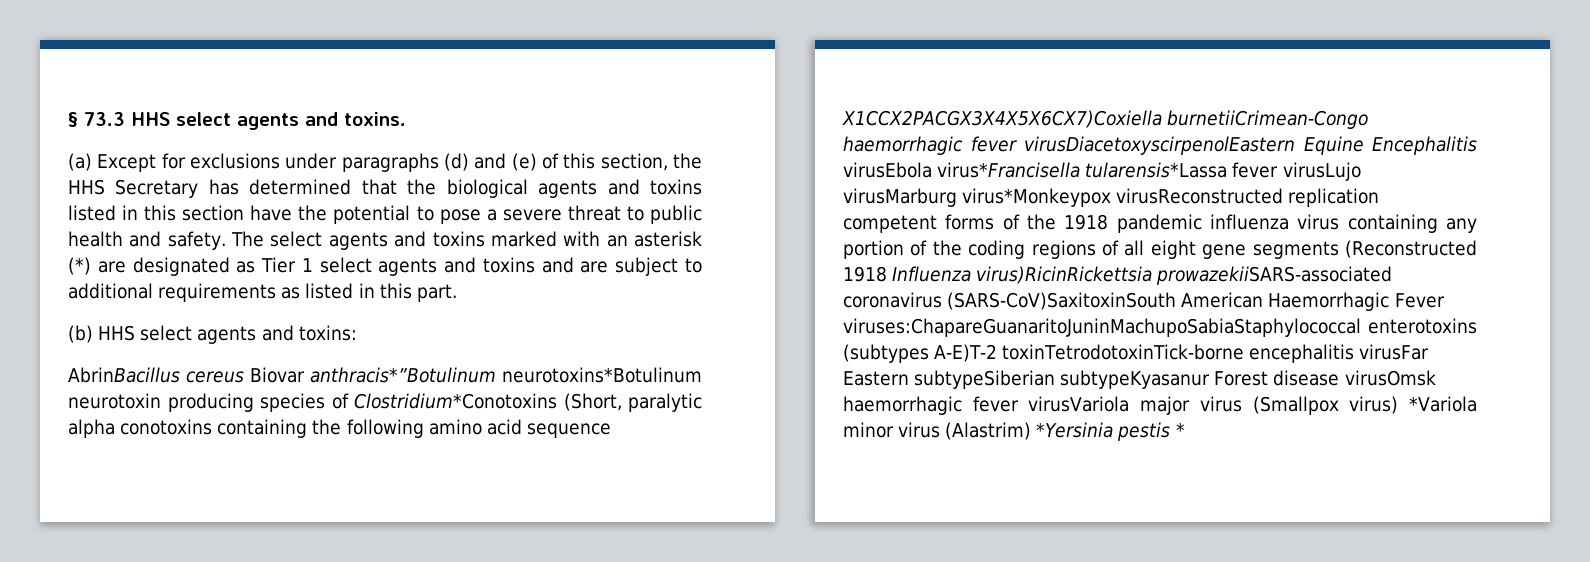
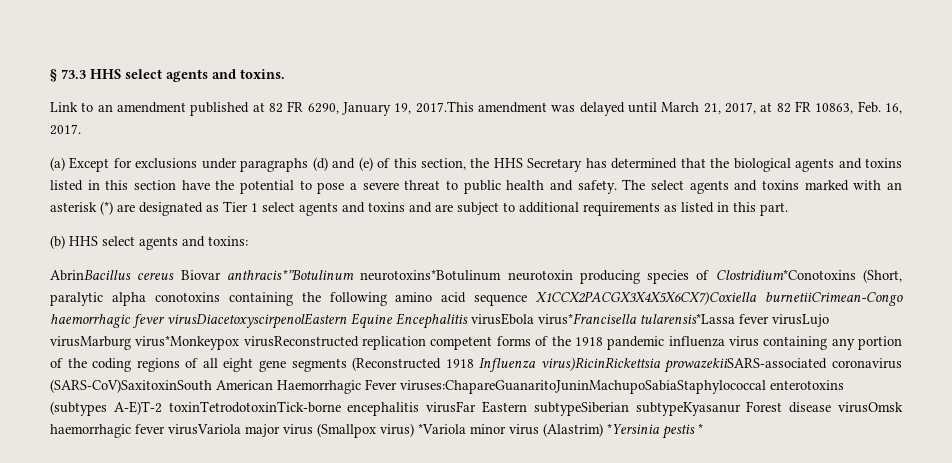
+ Link to an amendment published at 82 FR 6290, January 19, 2017.This amendment was delayed until March 21, 2017, at 82 FR 10863, Feb. 16, 2017.

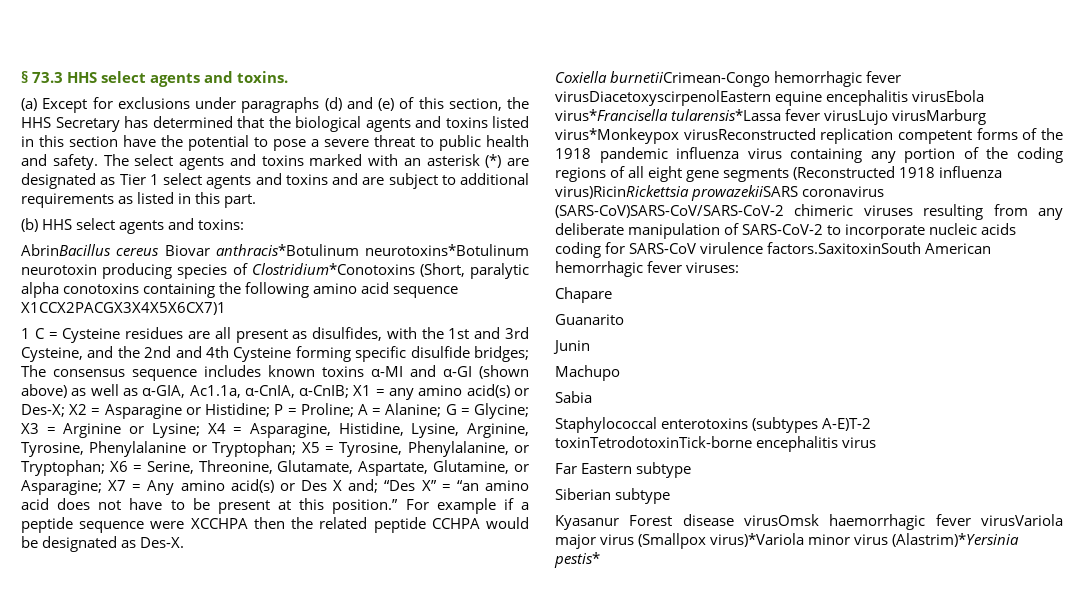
- Link to an amendment published at 82 FR 6290, January 19, 2017.This amendment was delayed until March 21, 2017, at 82 FR 10863, Feb. 16, 2017.
- AbrinBacillus cereus Biovar anthracis*”Botulinum neurotoxins*Botulinum neurotoxin producing species of Clostridium*Conotoxins (Short, paralytic alpha conotoxins containing the following amino acid sequence X1CCX2PACGX3X4X5X6CX7)Coxiella burnetiiCrimean-Congo haemorrhagic fever virusDiacetoxyscirpenolEastern Equine Encephalitis virusEbola virus*Francisella tularensis*Lassa fever virusLujo virusMarburg virus*Monkeypox virusReconstructed replication competent forms of the 1918 pandemic influenza virus containing any portion of the coding regions of all eight gene segments (Reconstructed 1918 Influenza virus)RicinRickettsia prowazekiiSARS-associated coronavirus (SARS-CoV)SaxitoxinSouth American Haemorrhagic Fever viruses:ChapareGuanaritoJuninMachupoSabiaStaphylococcal enterotoxins (subtypes A-E)T-2 toxinTetrodotoxinTick-borne encephalitis virusFar Eastern subtypeSiberian subtypeKyasanur Forest disease virusOmsk haemorrhagic fever virusVariola major virus (Smallpox virus) *Variola minor virus (Alastrim) *Yersinia pestis *
+ AbrinBacillus cereus Biovar anthracis*Botulinum neurotoxins*Botulinum neurotoxin producing species of Clostridium*Conotoxins (Short, paralytic alpha conotoxins containing the following amino acid sequence X1CCX2PACGX3X4X5X6CX7)1
+ 1 C = Cysteine residues are all present as disulfides, with the 1st and 3rd Cysteine, and the 2nd and 4th Cysteine forming specific disulfide bridges; The consensus sequence includes known toxins α-MI and α-GI (shown above) as well as α-GIA, Ac1.1a, α-CnIA, α-CnIB; X1 = any amino acid(s) or Des-X; X2 = Asparagine or Histidine; P = Proline; A = Alanine; G = Glycine; X3 = Arginine or Lysine; X4 = Asparagine, Histidine, Lysine, Arginine, Tyrosine, Phenylalanine or Tryptophan; X5 = Tyrosine, Phenylalanine, or Tryptophan; X6 = Serine, Threonine, Glutamate, Aspartate, Glutamine, or Asparagine; X7 = Any amino acid(s) or Des X and; “Des X” = “an amino acid does not have to be present at this position.” For example if a peptide sequence were XCCHPA then the related peptide CCHPA would be designated as Des-X.
+ Coxiella burnetiiCrimean-Congo hemorrhagic fever virusDiacetoxyscirpenolEastern equine encephalitis virusEbola virus*Francisella tularensis*Lassa fever virusLujo virusMarburg virus*Monkeypox virusReconstructed replication competent forms of the 1918 pandemic influenza virus containing any portion of the coding regions of all eight gene segments (Reconstructed 1918 influenza virus)RicinRickettsia prowazekiiSARS coronavirus (SARS-CoV)SARS-CoV/SARS-CoV-2 chimeric viruses resulting from any deliberate manipulation of SARS-CoV-2 to incorporate nucleic acids coding for SARS-CoV virulence factors.SaxitoxinSouth American hemorrhagic fever viruses:
+ Chapare
+ Guanarito
+ Junin
+ Machupo
+ Sabia
+ Staphylococcal enterotoxins (subtypes A-E)T-2 toxinTetrodotoxinTick-borne encephalitis virus
+ Far Eastern subtype
+ Siberian subtype
+ Kyasanur Forest disease virusOmsk haemorrhagic fever virusVariola major virus (Smallpox virus)*Variola minor virus (Alastrim)*Yersinia pestis*

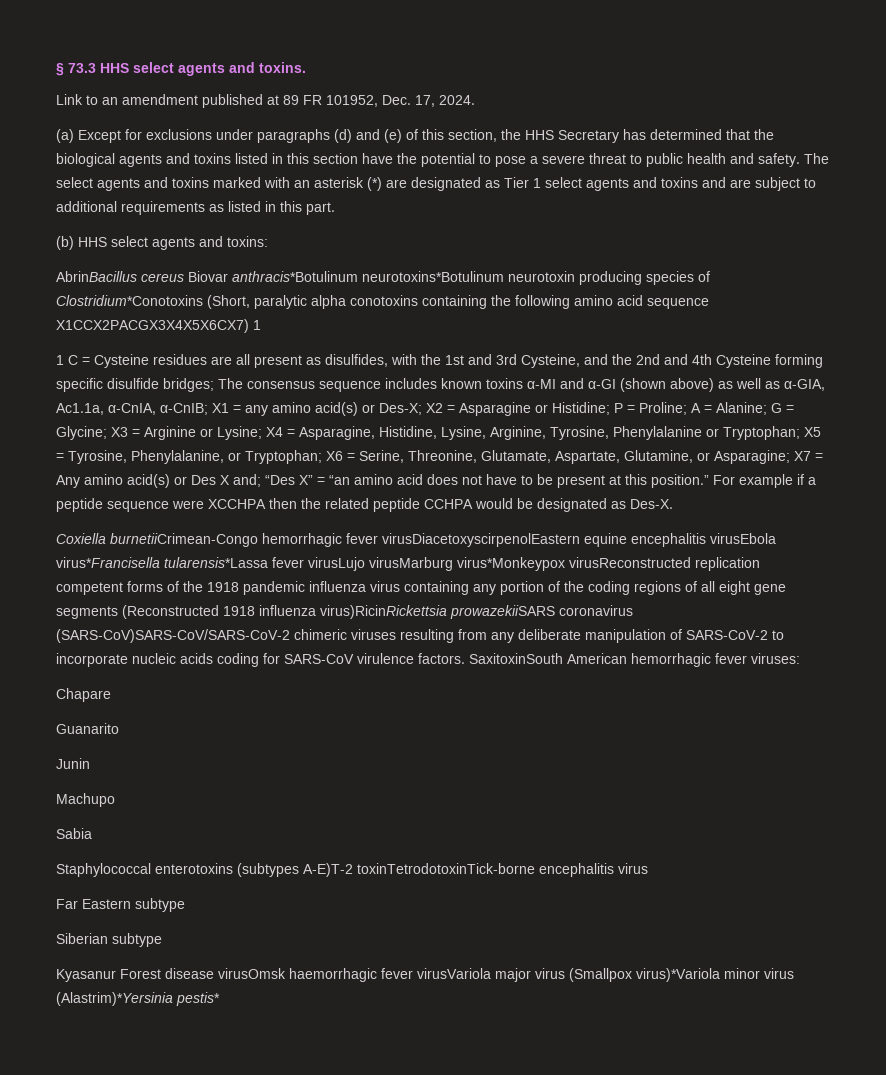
+ Link to an amendment published at 89 FR 101952, Dec. 17, 2024.
- AbrinBacillus cereus Biovar anthracis*Botulinum neurotoxins*Botulinum neurotoxin producing species of Clostridium*Conotoxins (Short, paralytic alpha conotoxins containing the following amino acid sequence X1CCX2PACGX3X4X5X6CX7)1
+ AbrinBacillus cereus Biovar anthracis*Botulinum neurotoxins*Botulinum neurotoxin producing species of Clostridium*Conotoxins (Short, paralytic alpha conotoxins containing the following amino acid sequence X1CCX2PACGX3X4X5X6CX7) 1
- Coxiella burnetiiCrimean-Congo hemorrhagic fever virusDiacetoxyscirpenolEastern equine encephalitis virusEbola virus*Francisella tularensis*Lassa fever virusLujo virusMarburg virus*Monkeypox virusReconstructed replication competent forms of the 1918 pandemic influenza virus containing any portion of the coding regions of all eight gene segments (Reconstructed 1918 influenza virus)RicinRickettsia prowazekiiSARS coronavirus (SARS-CoV)SARS-CoV/SARS-CoV-2 chimeric viruses resulting from any deliberate manipulation of SARS-CoV-2 to incorporate nucleic acids coding for SARS-CoV virulence factors.SaxitoxinSouth American hemorrhagic fever viruses:
+ Coxiella burnetiiCrimean-Congo hemorrhagic fever virusDiacetoxyscirpenolEastern equine encephalitis virusEbola virus*Francisella tularensis*Lassa fever virusLujo virusMarburg virus*Monkeypox virusReconstructed replication competent forms of the 1918 pandemic influenza virus containing any portion of the coding regions of all eight gene segments (Reconstructed 1918 influenza virus)RicinRickettsia prowazekiiSARS coronavirus (SARS-CoV)SARS-CoV/SARS-CoV-2 chimeric viruses resulting from any deliberate manipulation of SARS-CoV-2 to incorporate nucleic acids coding for SARS-CoV virulence factors. SaxitoxinSouth American hemorrhagic fever viruses:

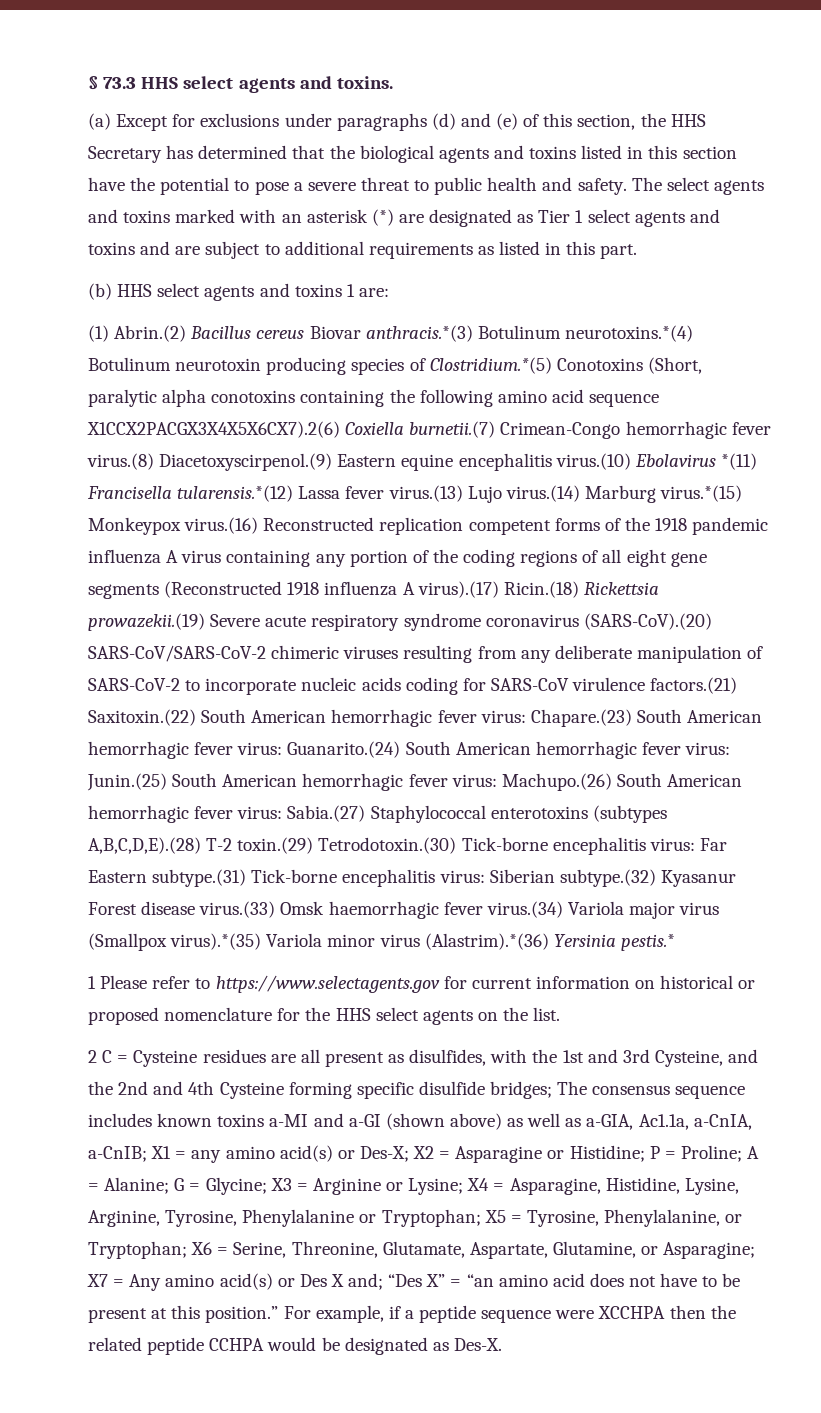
- Link to an amendment published at 89 FR 101952, Dec. 17, 2024.
- (b) HHS select agents and toxins:
- AbrinBacillus cereus Biovar anthracis*Botulinum neurotoxins*Botulinum neurotoxin producing species of Clostridium*Conotoxins (Short, paralytic alpha conotoxins containing the following amino acid sequence X1CCX2PACGX3X4X5X6CX7) 1
- 1 C = Cysteine residues are all present as disulfides, with the 1st and 3rd Cysteine, and the 2nd and 4th Cysteine forming specific disulfide bridges;
+ (b) HHS select agents and toxins 1 are:
+ (1) Abrin.(2) Bacillus cereus Biovar anthracis.*(3) Botulinum neurotoxins.*(4) Botulinum neurotoxin producing species of Clostridium.*(5) Conotoxins (Short, paralytic alpha conotoxins containing the following amino acid sequence X1CCX2PACGX3X4X5X6CX7).2(6) Coxiella burnetii.(7) Crimean-Congo hemorrhagic fever virus.(8) Diacetoxyscirpenol.(9) Eastern equine encephalitis virus.(10) Ebolavirus *(11) Francisella tularensis.*(12) Lassa fever virus.(13) Lujo virus.(14) Marburg virus.*(15) Monkeypox virus.(16) Reconstructed replication competent forms of the 1918 pandemic influenza A virus containing any portion of the coding regions of all eight gene segments (Reconstructed 1918 influenza A virus).(17) Ricin.(18) Rickettsia prowazekii.(19) Severe acute respiratory syndrome coronavirus (SARS-CoV).(20) SARS-CoV/SARS-CoV-2 chimeric viruses resulting from any deliberate manipulation of SARS-CoV-2 to incorporate nucleic acids coding for SARS-CoV virulence factors.(21) Saxitoxin.(22) South American hemorrhagic fever virus: Chapare.(23) South American hemorrhagic fever virus: Guanarito.(24) South American hemorrhagic fever virus: Junin.(25) South American hemorrhagic fever virus: Machupo.(26) South American hemorrhagic fever virus: Sabia.(27) Staphylococcal enterotoxins (subtypes A,B,C,D,E).(28) T-2 toxin.(29) Tetrodotoxin.(30) Tick-borne encephalitis virus: Far Eastern subtype.(31) Tick-borne encephalitis virus: Siberian subtype.(32) Kyasanur Forest disease virus.(33) Omsk haemorrhagic fever virus.(34) Variola major virus (Smallpox virus).*(35) Variola minor virus (Alastrim).*(36) Yersinia pestis.*
+ 1 Please refer to https://www.selectagents.gov for current information on historical or proposed nomenclature for the HHS select agents on the list.
+ 2 C = Cysteine residues are all present as disulfides, with the 1st and 3rd Cysteine, and the 2nd and 4th Cysteine forming specific disulfide bridges;
- The consensus sequence includes known toxins α-MI and α-GI (shown above) as well as α-GIA, Ac1.1a, α-CnIA, α-CnIB;
+ The consensus sequence includes known toxins a-MI and a-GI (shown above) as well as a-GIA, Ac1.1a, a-CnIA, a-CnIB;
- For example if a peptide sequence were XCCHPA then the related peptide CCHPA would be designated as Des-X.
+ For example, if a peptide sequence were XCCHPA then the related peptide CCHPA would be designated as Des-X.
- Coxiella burnetiiCrimean-Congo hemorrhagic fever virusDiacetoxyscirpenolEastern equine encephalitis virusEbola virus*Francisella tularensis*Lassa fever virusLujo virusMarburg virus*Monkeypox virusReconstructed replication competent forms of the 1918 pandemic influenza virus containing any portion of the coding regions of all eight gene segments (Reconstructed 1918 influenza virus)RicinRickettsia prowazekiiSARS coronavirus (SARS-CoV)SARS-CoV/SARS-CoV-2 chimeric viruses resulting from any deliberate manipulation of SARS-CoV-2 to incorporate nucleic acids coding for SARS-CoV virulence factors. SaxitoxinSouth American hemorrhagic fever viruses:
- Chapare
- Guanarito
- Junin
- Machupo
- Sabia
- Staphylococcal enterotoxins (subtypes A-E)T-2 toxinTetrodotoxinTick-borne encephalitis virus
- Far Eastern subtype
- Siberian subtype
- Kyasanur Forest disease virusOmsk haemorrhagic fever virusVariola major virus (Smallpox virus)*Variola minor virus (Alastrim)*Yersinia pestis*

